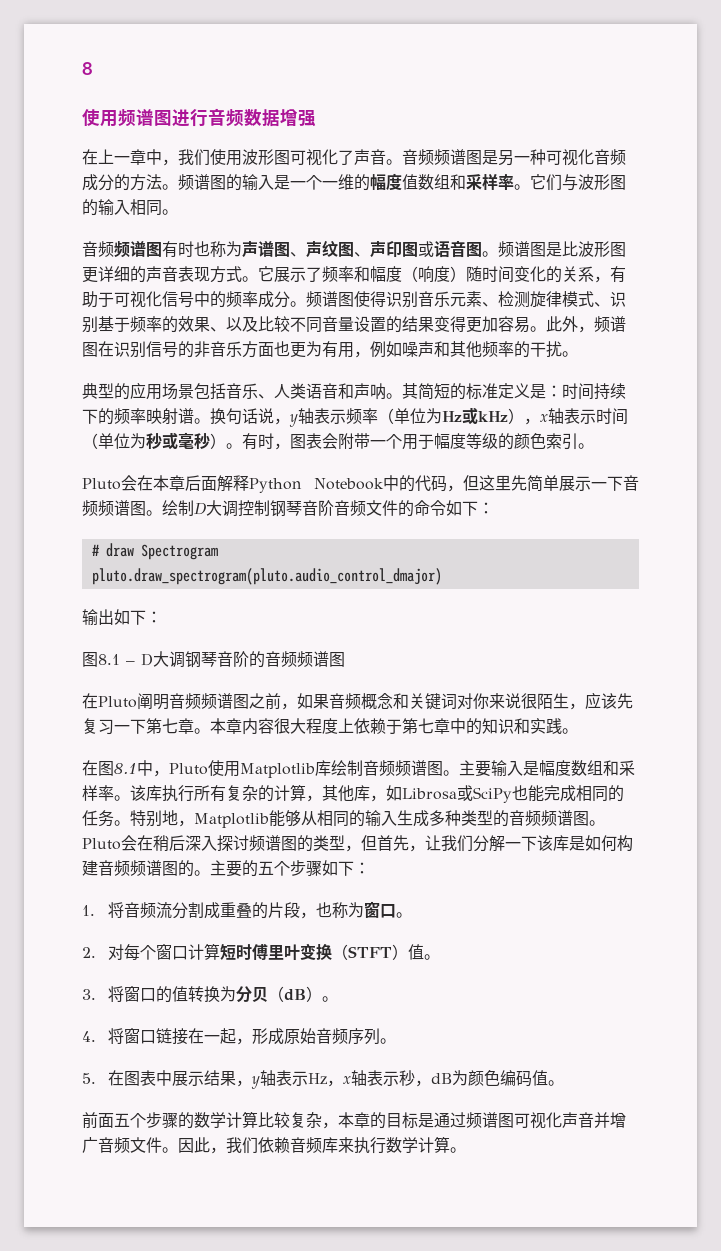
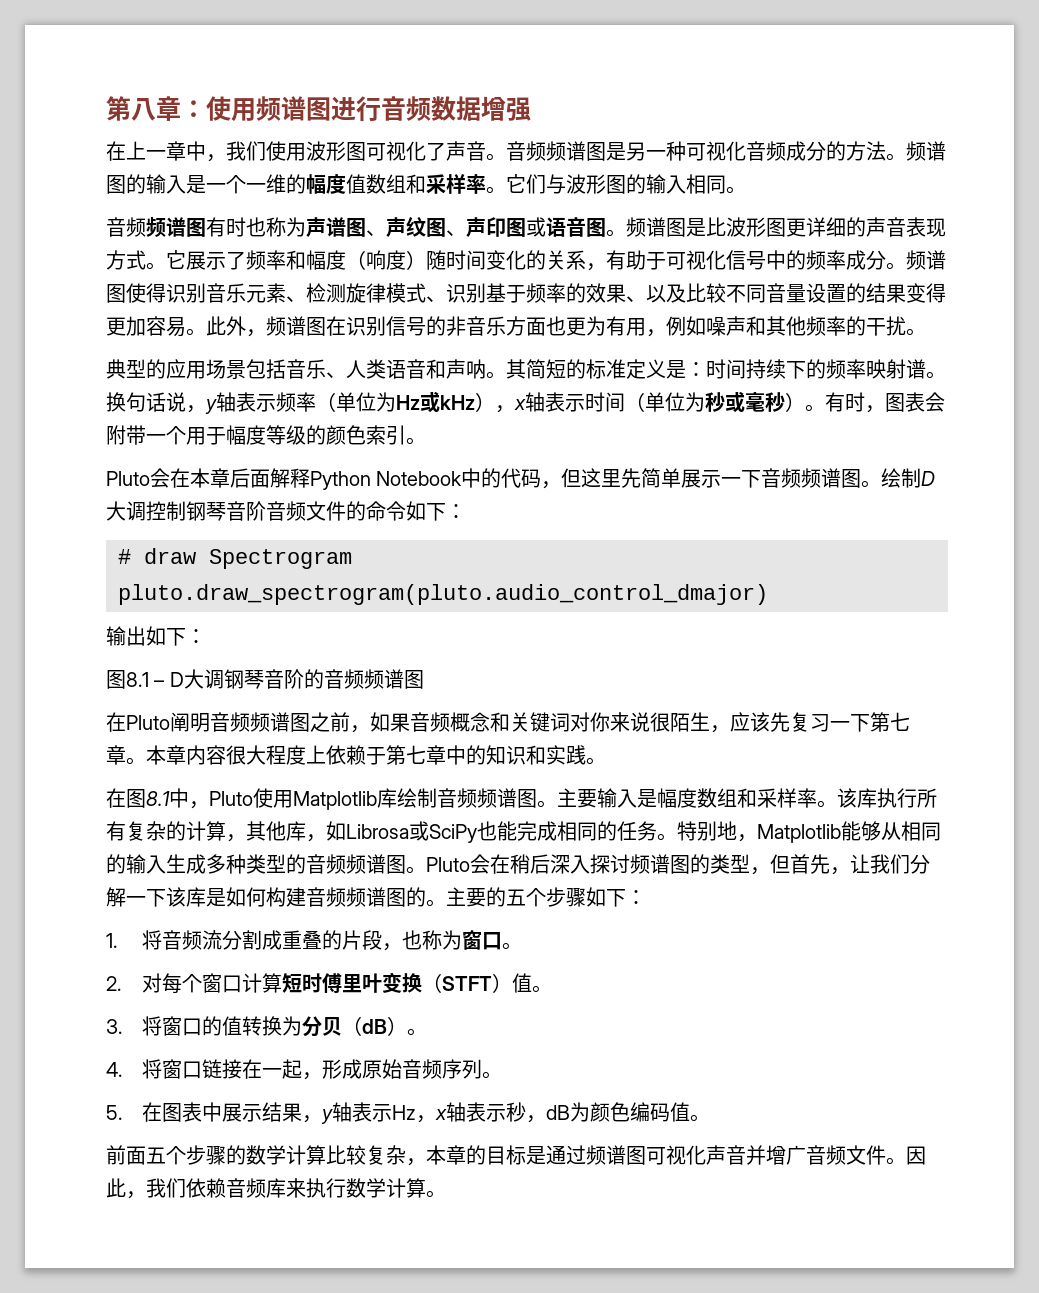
- 8
- 使用频谱图进行音频数据增强
+ 第八章：使用频谱图进行音频数据增强

